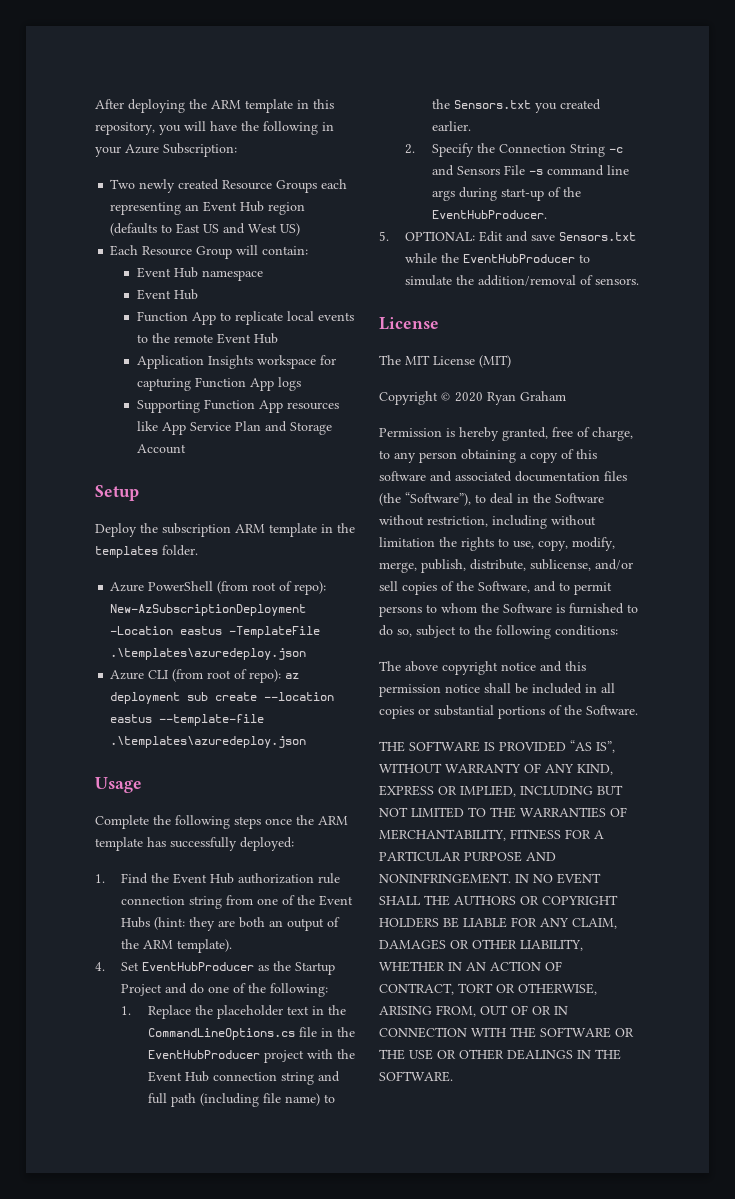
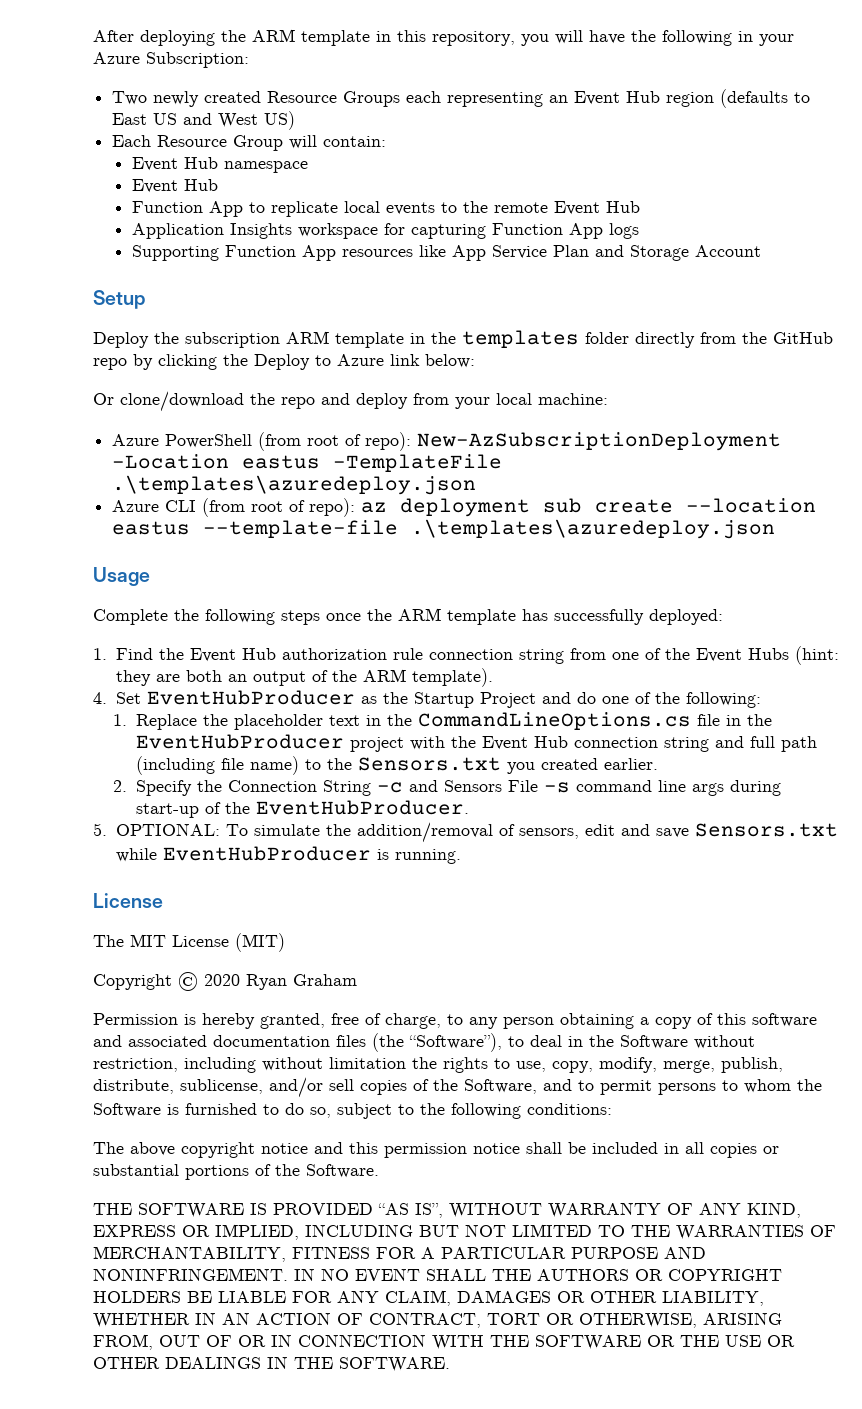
- Deploy the subscription ARM template in the templates folder.
+ Deploy the subscription ARM template in the templates folder directly from the GitHub repo by clicking the Deploy to Azure link below:
+ Or clone/download the repo and deploy from your local machine:
- 5. OPTIONAL: Edit and save Sensors.txt while the EventHubProducer to simulate the addition/removal of sensors.
+ 5. OPTIONAL: To simulate the addition/removal of sensors, edit and save Sensors.txt while EventHubProducer is running.

